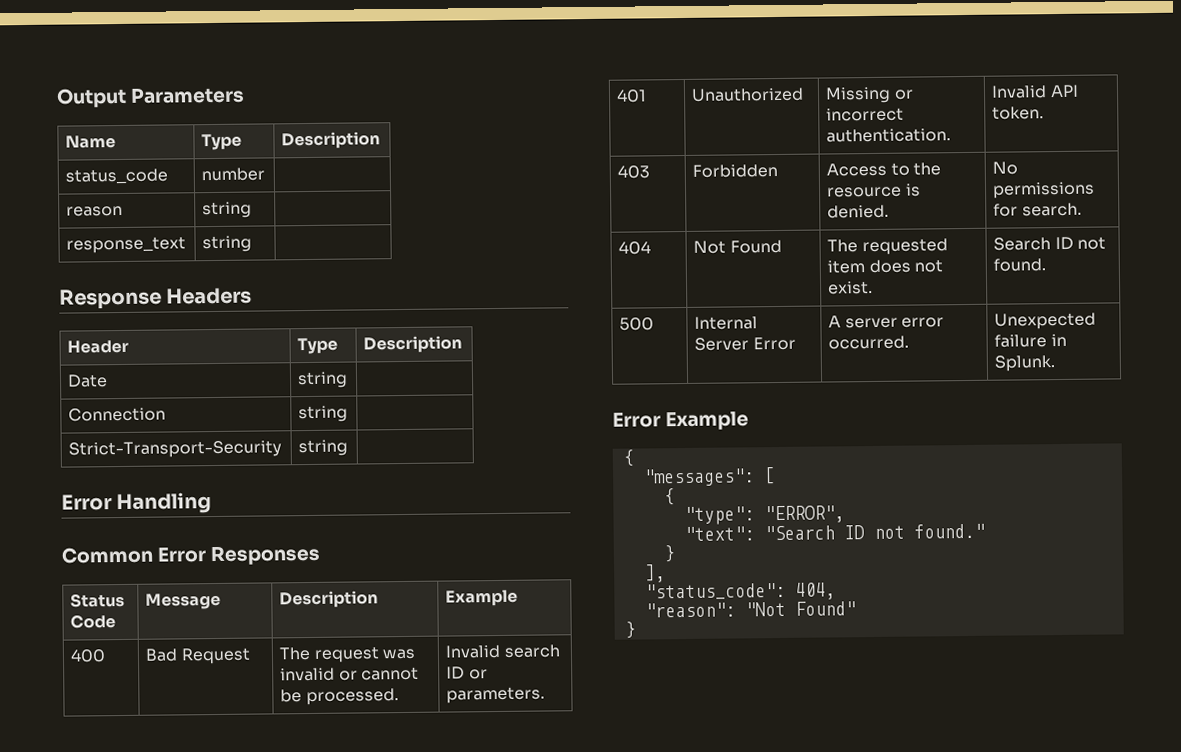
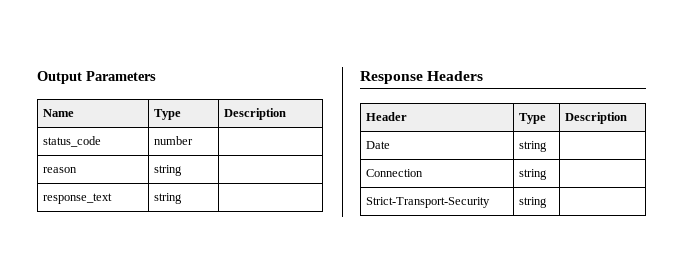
- Error Handling
- Common Error Responses
- Status Code | Message | Description | Example
- 400 | Bad Request | The request was invalid or cannot be processed. | Invalid search ID or parameters.
- 401 | Unauthorized | Missing or incorrect authentication. | Invalid API token.
- 403 | Forbidden | Access to the resource is denied. | No permissions for search.
- 404 | Not Found | The requested item does not exist. | Search ID not found.
- 500 | Internal Server Error | A server error occurred. | Unexpected failure in Splunk.
- Error Example
- {
- "messages": [
- {
- "type": "ERROR",
- "text": "Search ID not found."
- }
- ],
- "status_code": 404,
- "reason": "Not Found"
- }

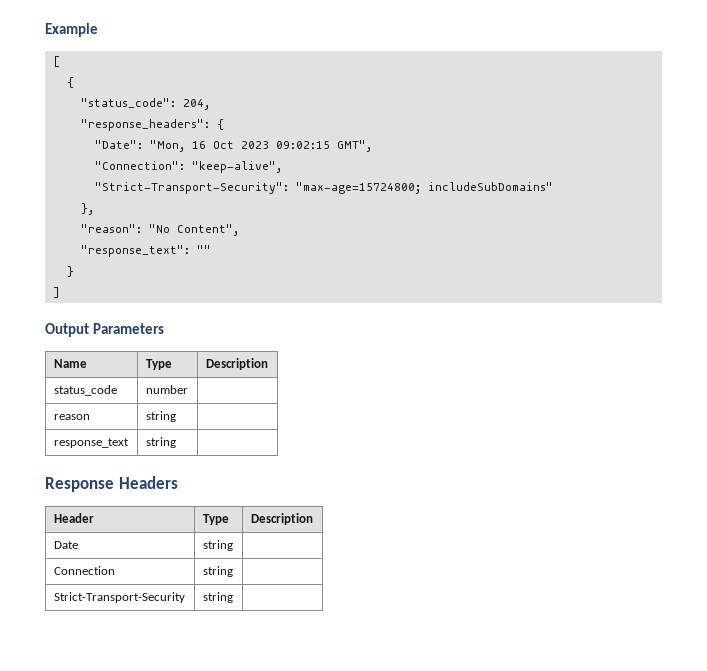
+ Example
+ [
+ {
+ "status_code": 204,
+ "response_headers": {
+ "Date": "Mon, 16 Oct 2023 09:02:15 GMT",
+ "Connection": "keep-alive",
+ "Strict-Transport-Security": "max-age=15724800; includeSubDomains"
+ },
+ "reason": "No Content",
+ "response_text": ""
+ }
+ ]

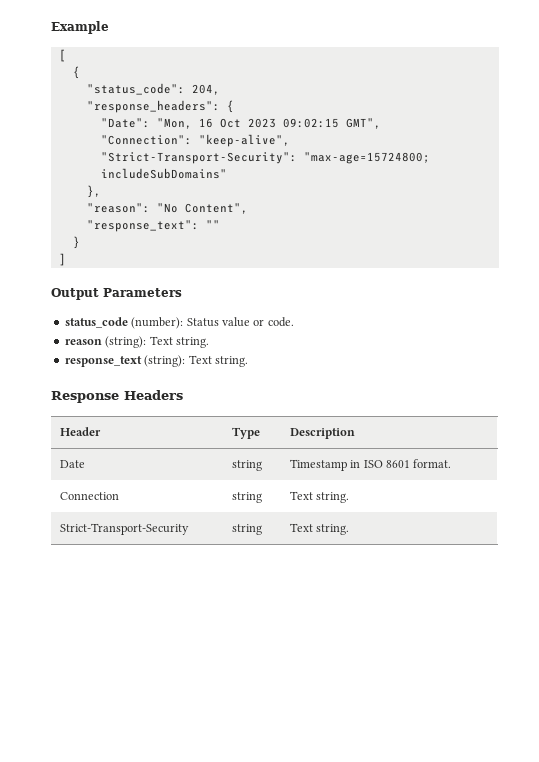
- Name | Type | Description
- status_code | number |
- reason | string |
- response_text | string |
+ status_code (number): Status value or code.
+ reason (string): Text string.
+ response_text (string): Text string.
- Date | string |
+ Date | string | Timestamp in ISO 8601 format.
- Connection | string |
+ Connection | string | Text string.
- Strict-Transport-Security | string |
+ Strict-Transport-Security | string | Text string.

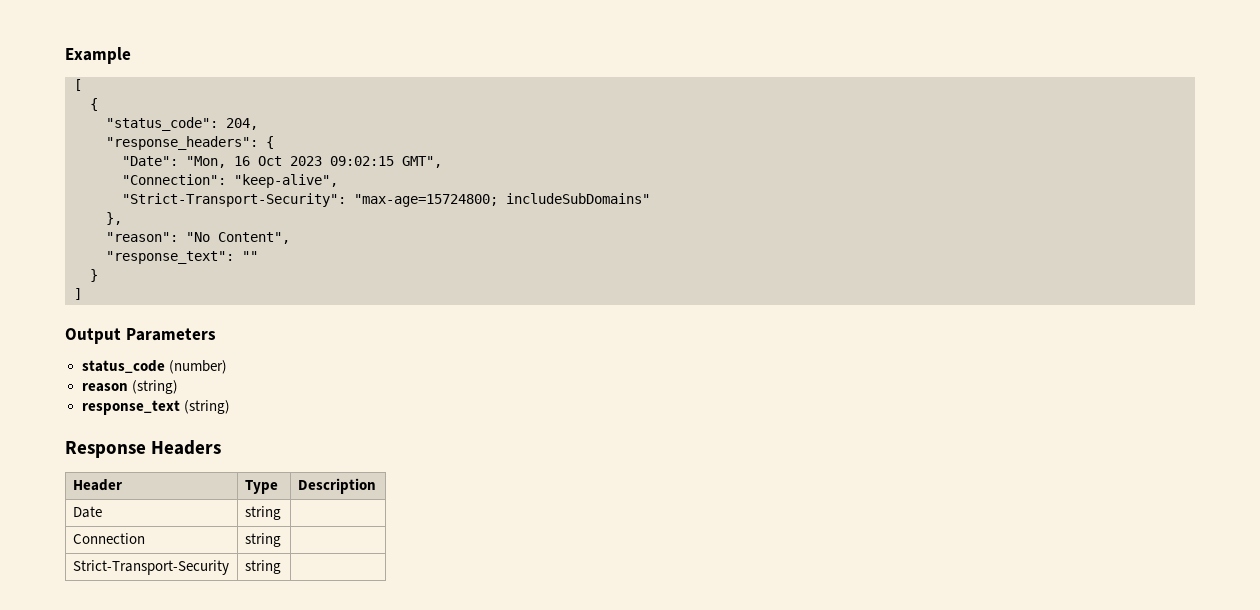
- status_code (number): Status value or code.
- reason (string): Text string.
- response_text (string): Text string.
+ status_code (number)
+ reason (string)
+ response_text (string)
- Date | string | Timestamp in ISO 8601 format.
+ Date | string |
- Connection | string | Text string.
+ Connection | string |
- Strict-Transport-Security | string | Text string.
+ Strict-Transport-Security | string |

